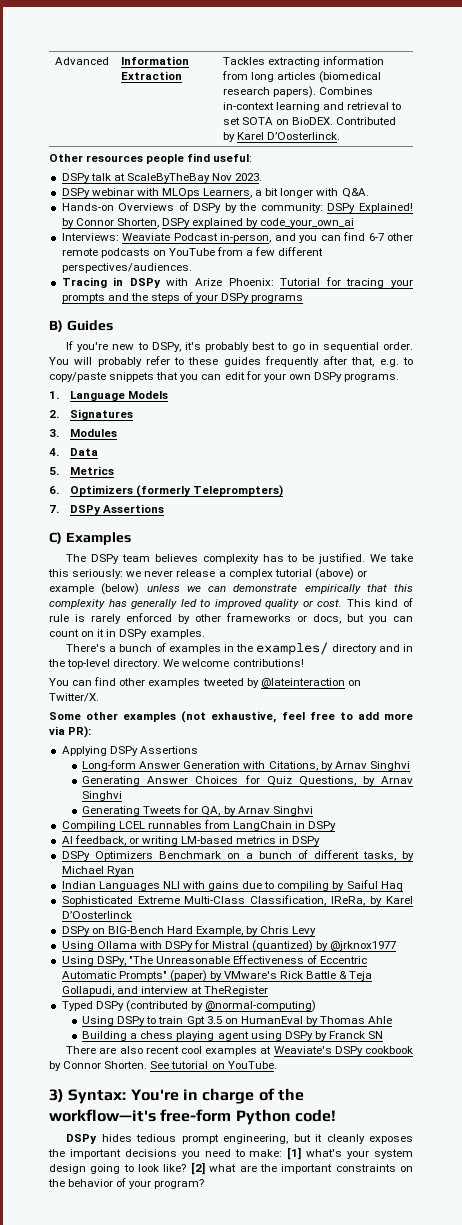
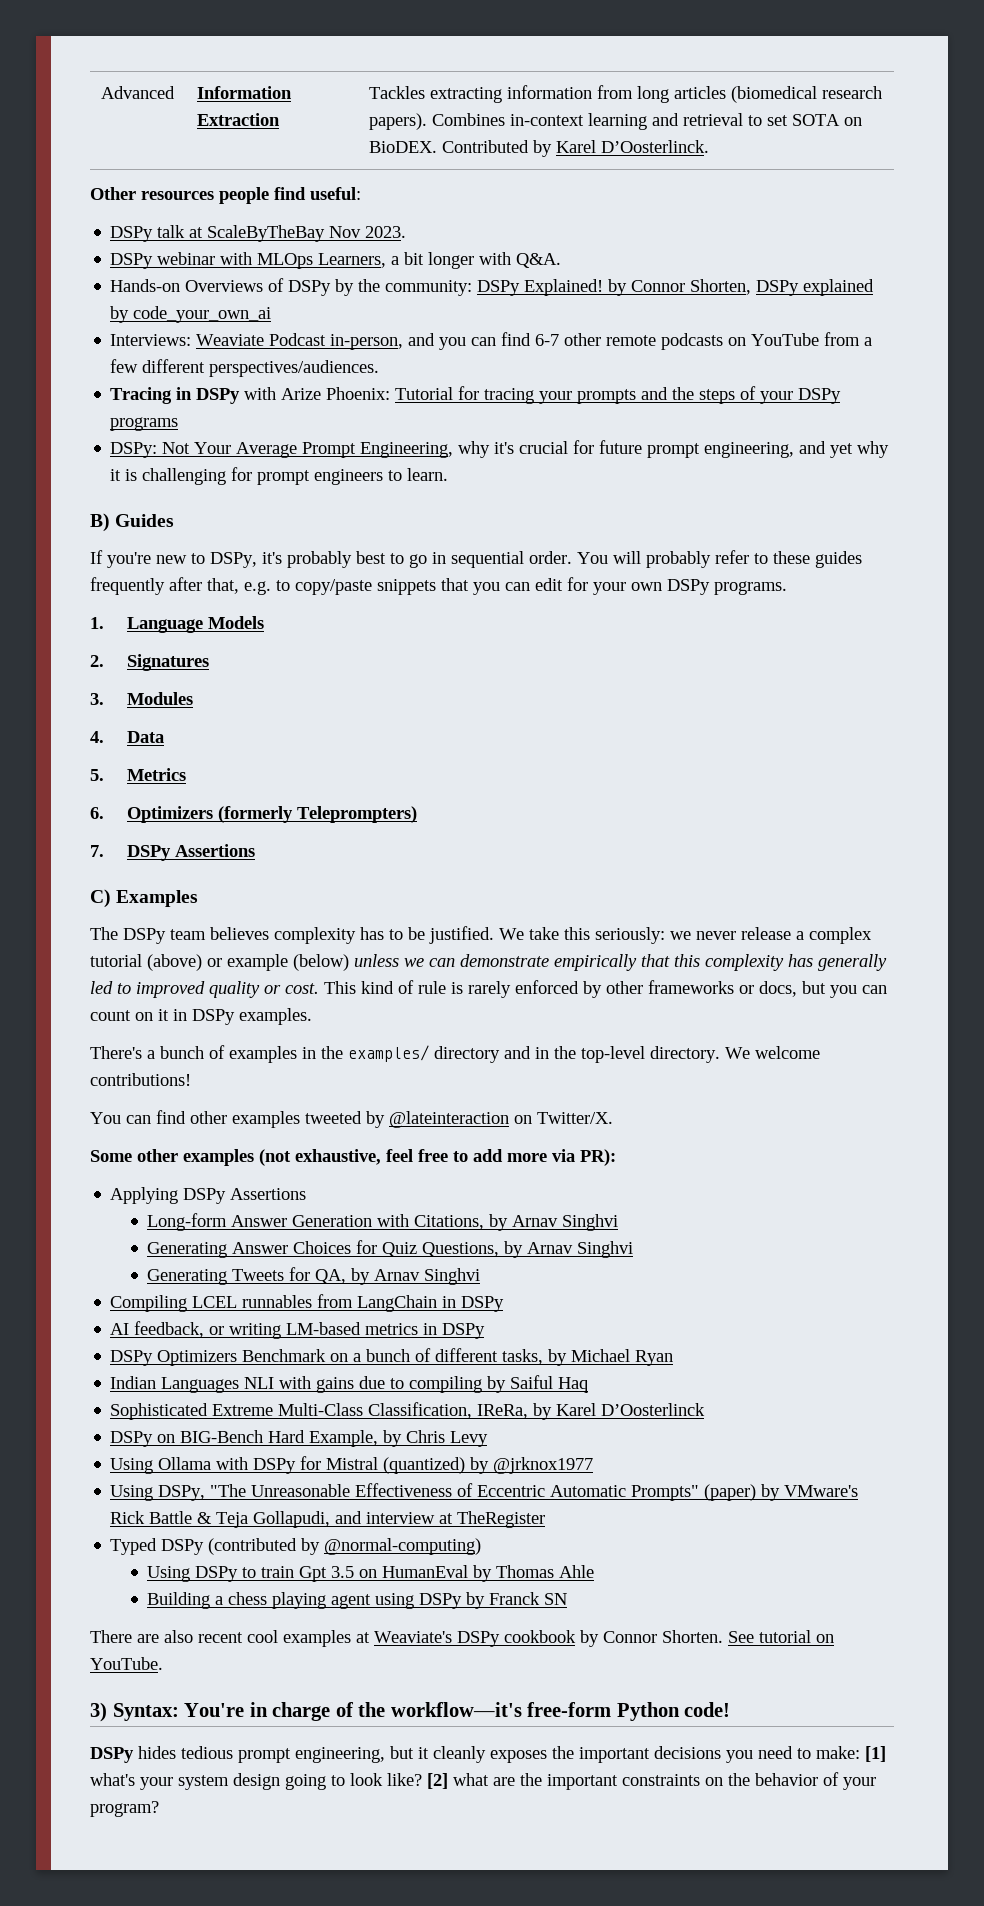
+ DSPy: Not Your Average Prompt Engineering, why it's crucial for future prompt engineering, and yet why it is challenging for prompt engineers to learn.

